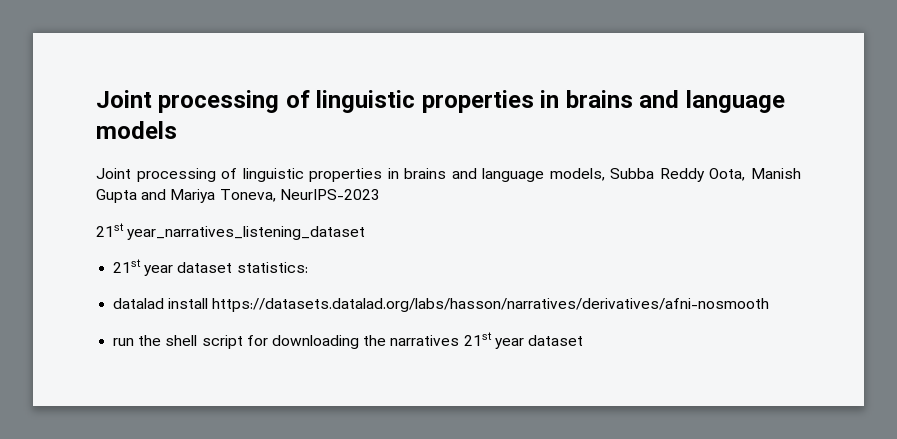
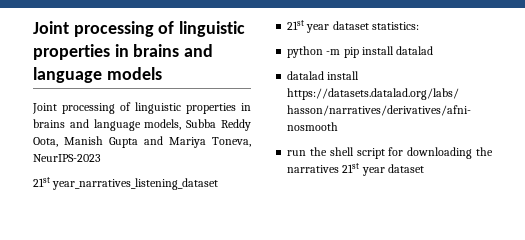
+ python -m pip install datalad

